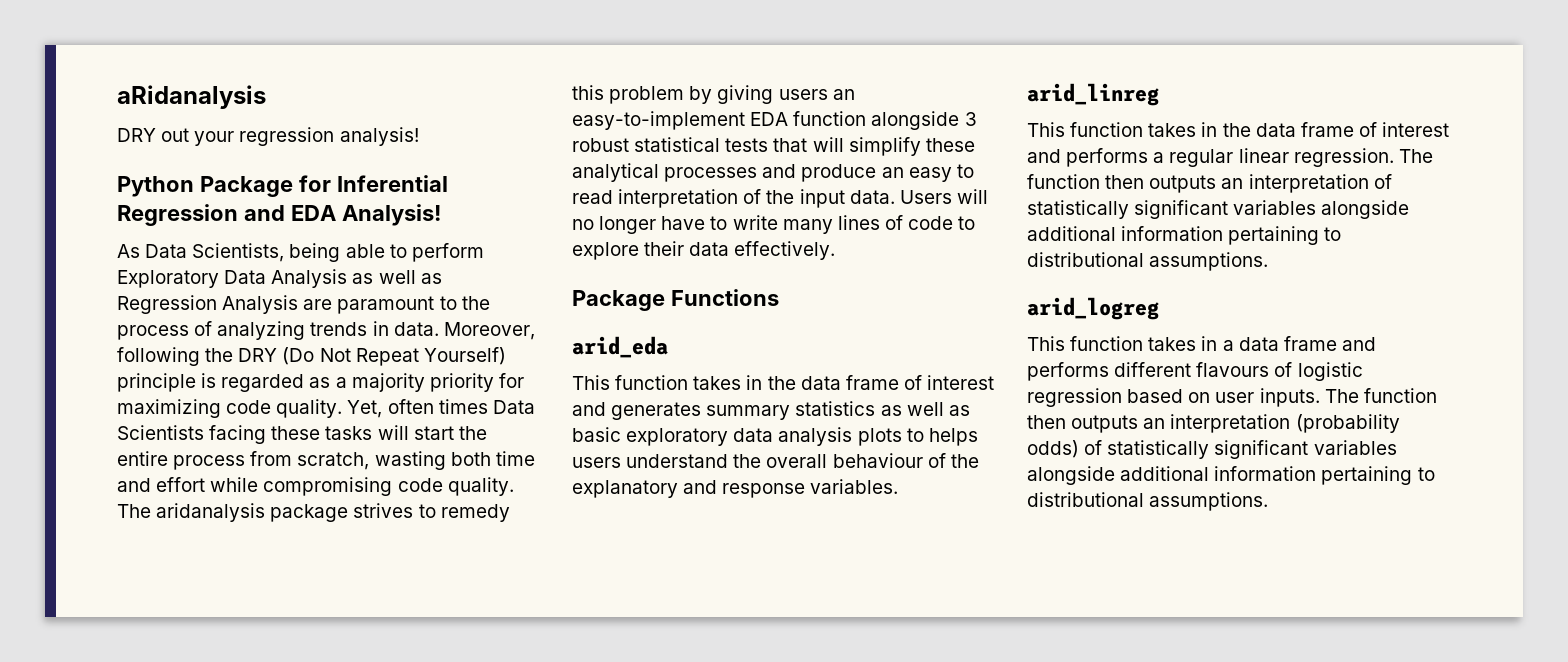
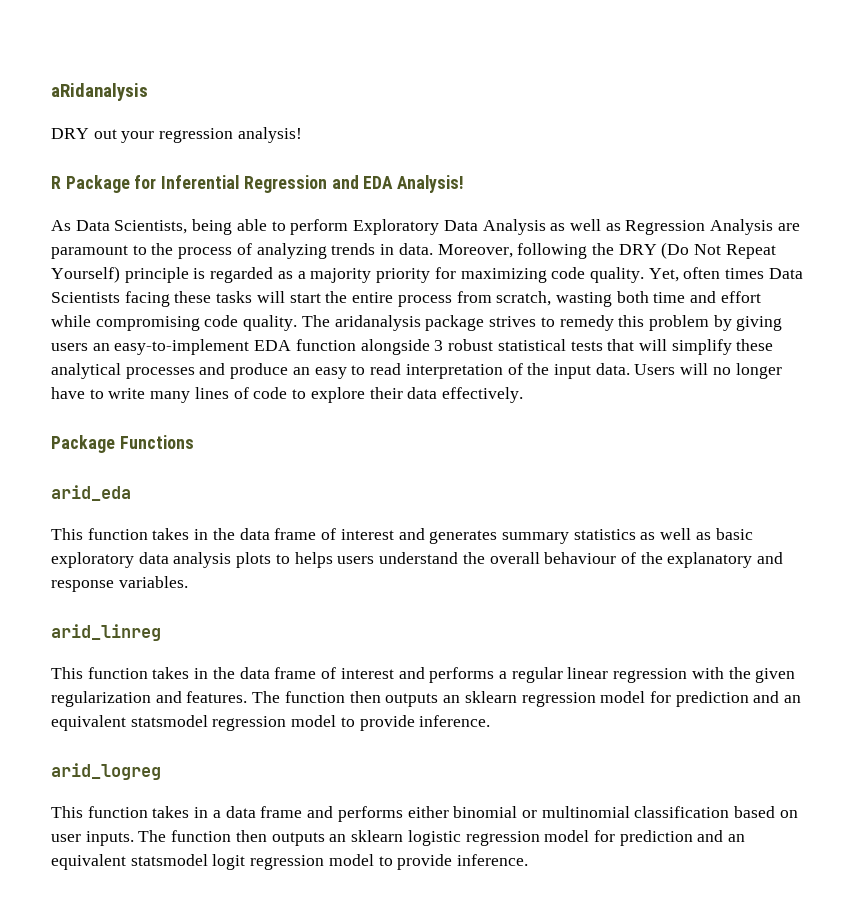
- Python Package for Inferential Regression and EDA Analysis!
+ R Package for Inferential Regression and EDA Analysis!
- This function takes in the data frame of interest and performs a regular linear regression. The function then outputs an interpretation of statistically significant variables alongside additional information pertaining to distributional assumptions.
+ This function takes in the data frame of interest and performs a regular linear regression with the given regularization and features. The function then outputs an sklearn regression model for prediction and an equivalent statsmodel regression model to provide inference.
- This function takes in a data frame and performs different flavours of logistic regression based on user inputs.
+ This function takes in a data frame and performs either binomial or multinomial classification based on user inputs.
- The function then outputs an interpretation (probability odds) of statistically significant variables alongside additional information pertaining to distributional assumptions.
+ The function then outputs an sklearn logistic regression model for prediction and an equivalent statsmodel logit regression model to provide inference.

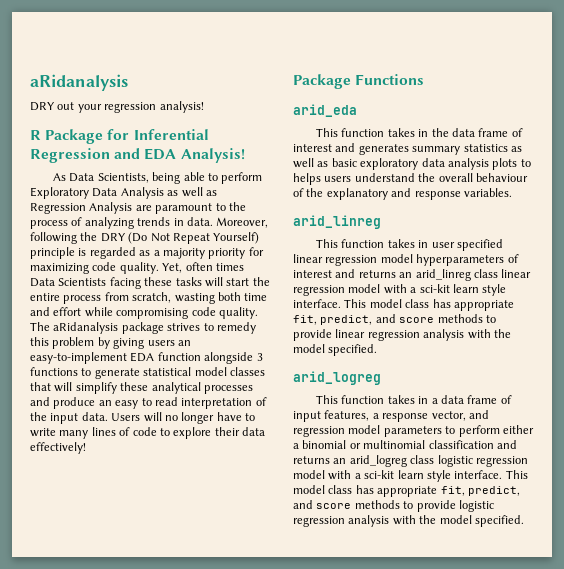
- The aridanalysis package strives to remedy this problem by giving users an easy-to-implement EDA function alongside 3 robust statistical tests that will simplify these analytical processes and produce an easy to read interpretation of the input data.
+ The aRidanalysis package strives to remedy this problem by giving users an easy-to-implement EDA function alongside 3 functions to generate statistical model classes that will simplify these analytical processes and produce an easy to read interpretation of the input data.
- Users will no longer have to write many lines of code to explore their data effectively.
+ Users will no longer have to write many lines of code to explore their data effectively!
- This function takes in the data frame of interest and performs a regular linear regression with the given regularization and features. The function then outputs an sklearn regression model for prediction and an equivalent statsmodel regression model to provide inference.
+ This function takes in user specified linear regression model hyperparameters of interest and returns an arid_linreg class linear regression model with a sci-kit learn style interface. This model class has appropriate fit, predict, and score methods to provide linear regression analysis with the model specified.
- This function takes in a data frame and performs either binomial or multinomial classification based on user inputs. The function then outputs an sklearn logistic regression model for prediction and an equivalent statsmodel logit regression model to provide inference.
+ This function takes in a data frame of input features, a response vector, and regression model parameters to perform either a binomial or multinomial classification and returns an arid_logreg class logistic regression model with a sci-kit learn style interface. This model class has appropriate fit, predict, and score methods to provide logistic regression analysis with the model specified.

